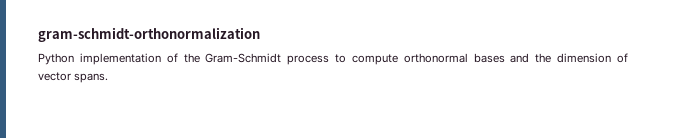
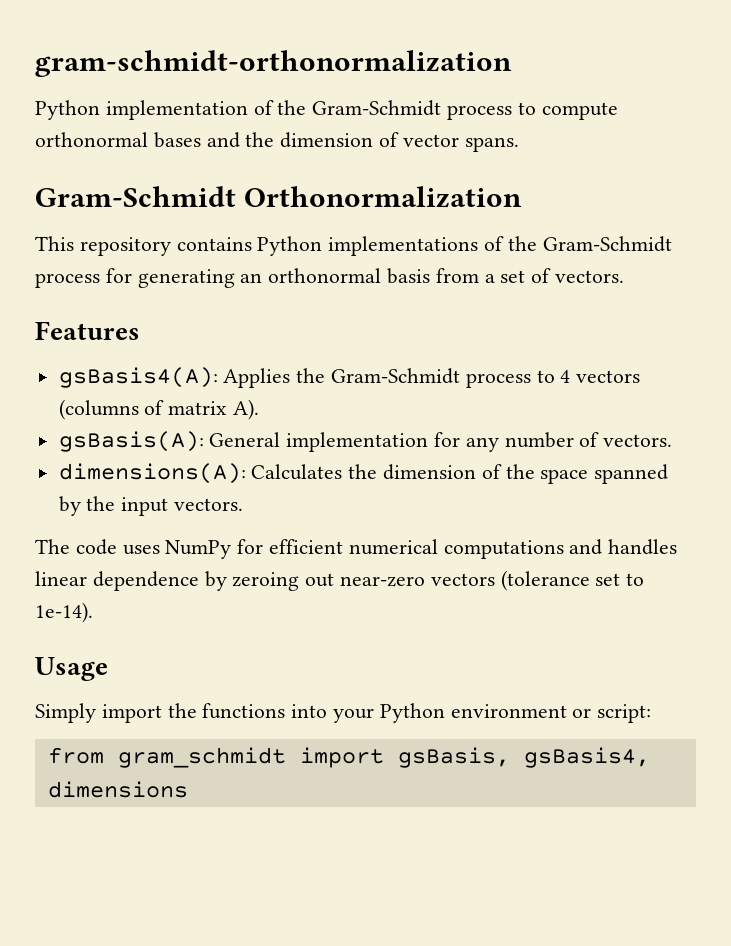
+ Gram-Schmidt Orthonormalization
+ This repository contains Python implementations of the Gram-Schmidt process for generating an orthonormal basis from a set of vectors.
+ Features
+ gsBasis4(A): Applies the Gram-Schmidt process to 4 vectors (columns of matrix A).
+ gsBasis(A): General implementation for any number of vectors.
+ dimensions(A): Calculates the dimension of the space spanned by the input vectors.
+ The code uses NumPy for efficient numerical computations and handles linear dependence by zeroing out near-zero vectors (tolerance set to 1e-14).
+ Usage
+ Simply import the functions into your Python environment or script:
+ from gram_schmidt import gsBasis, gsBasis4, dimensions

